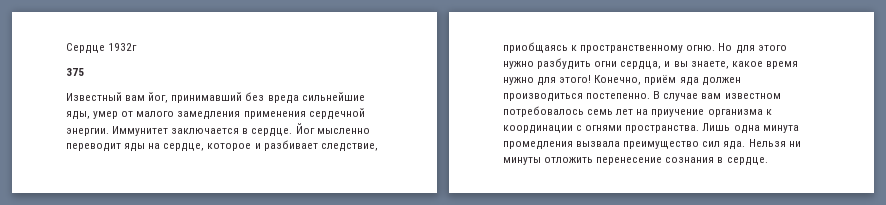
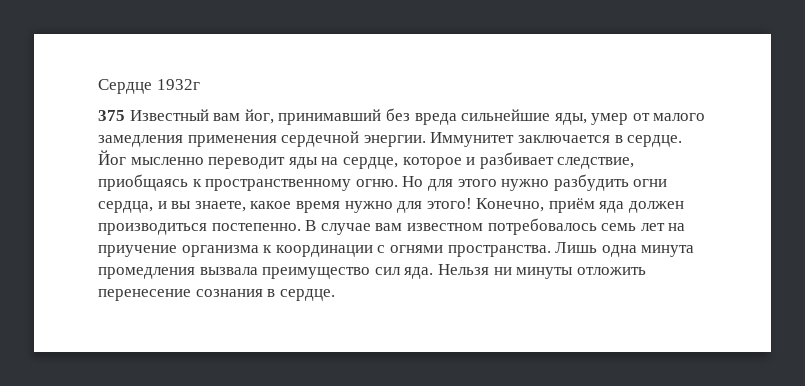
- 375
- Известный вам йог, принимавший без вреда сильнейшие яды, умер от малого замедления применения сердечной энергии.
+ 375 Известный вам йог, принимавший без вреда сильнейшие яды, умер от малого замедления применения сердечной энергии.

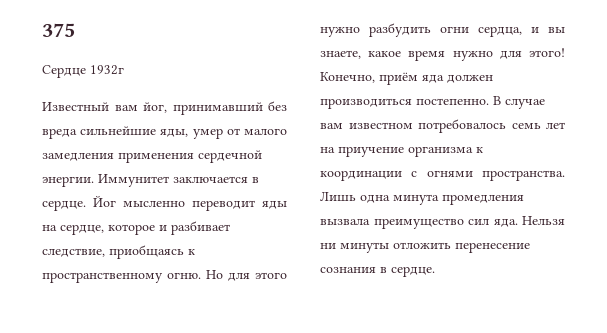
+ 375
- 375 Известный вам йог, принимавший без вреда сильнейшие яды, умер от малого замедления применения сердечной энергии.
+ Известный вам йог, принимавший без вреда сильнейшие яды, умер от малого замедления применения сердечной энергии.

